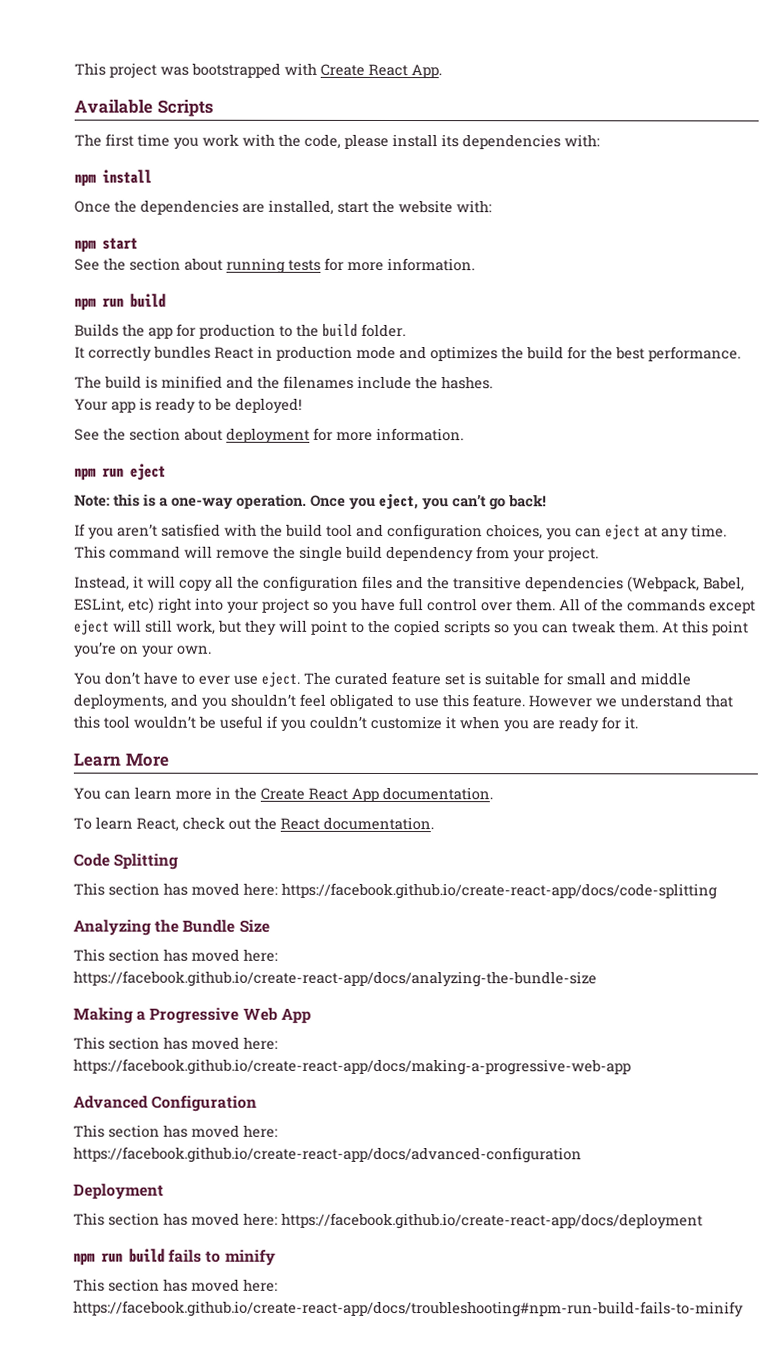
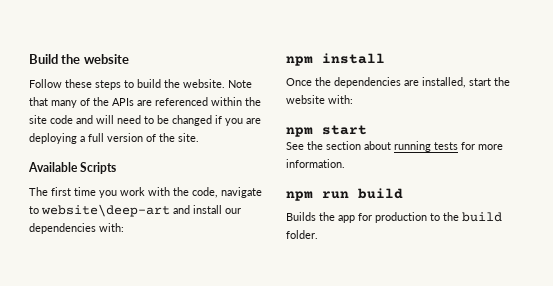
- This project was bootstrapped with Create React App.
+ Build the website
+ Follow these steps to build the website. Note that many of the APIs are referenced within the site code and will need to be changed if you are deploying a full version of the site.
- The first time you work with the code, please install its dependencies with:
+ The first time you work with the code, navigate to website\deep-art and install our dependencies with:
- It correctly bundles React in production mode and optimizes the build for the best performance.
- The build is minified and the filenames include the hashes.
- Your app is ready to be deployed!
- See the section about deployment for more information.
- npm run eject
- Note: this is a one-way operation. Once you eject, you can’t go back!
- If you aren’t satisfied with the build tool and configuration choices, you can eject at any time. This command will remove the single build dependency from your project.
- Instead, it will copy all the configuration files and the transitive dependencies (Webpack, Babel, ESLint, etc) right into your project so you have full control over them. All of the commands except eject will still work, but they will point to the copied scripts so you can tweak them. At this point you’re on your own.
- You don’t have to ever use eject. The curated feature set is suitable for small and middle deployments, and you shouldn’t feel obligated to use this feature. However we understand that this tool wouldn’t be useful if you couldn’t customize it when you are ready for it.
- Learn More
- You can learn more in the Create React App documentation.
- To learn React, check out the React documentation.
- Code Splitting
- This section has moved here: https://facebook.github.io/create-react-app/docs/code-splitting
- Analyzing the Bundle Size
- This section has moved here: https://facebook.github.io/create-react-app/docs/analyzing-the-bundle-size
- Making a Progressive Web App
- This section has moved here: https://facebook.github.io/create-react-app/docs/making-a-progressive-web-app
- Advanced Configuration
- This section has moved here: https://facebook.github.io/create-react-app/docs/advanced-configuration
- Deployment
- This section has moved here: https://facebook.github.io/create-react-app/docs/deployment
- npm run build fails to minify
- This section has moved here: https://facebook.github.io/create-react-app/docs/troubleshooting#npm-run-build-fails-to-minify

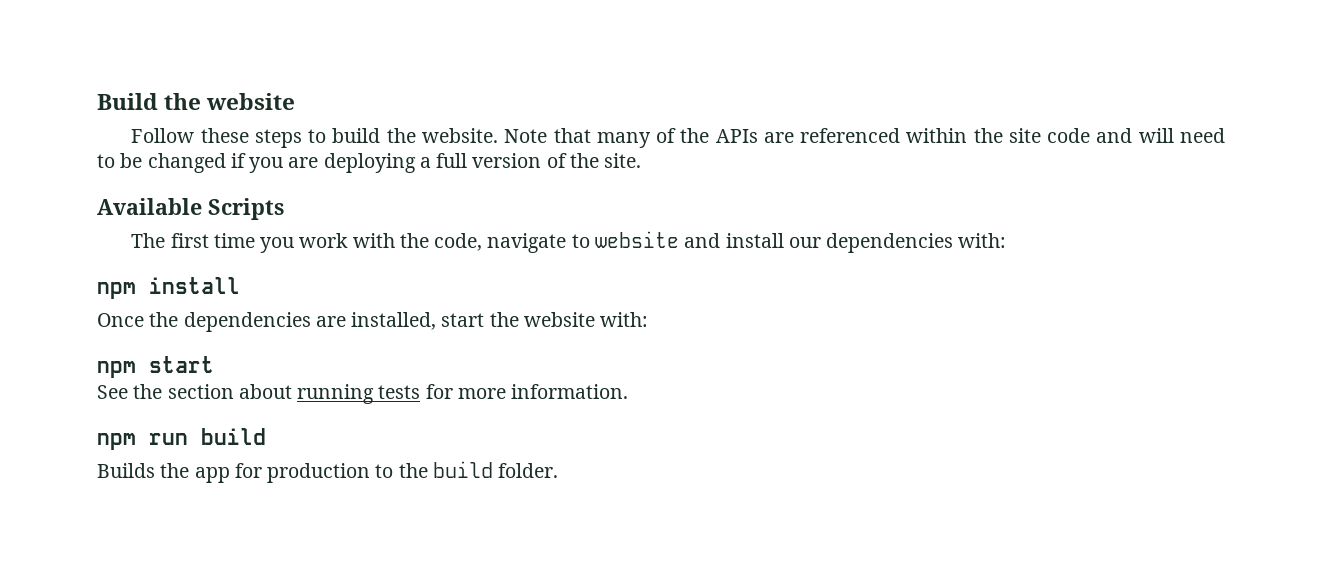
- The first time you work with the code, navigate to website\deep-art and install our dependencies with:
+ The first time you work with the code, navigate to website and install our dependencies with:

